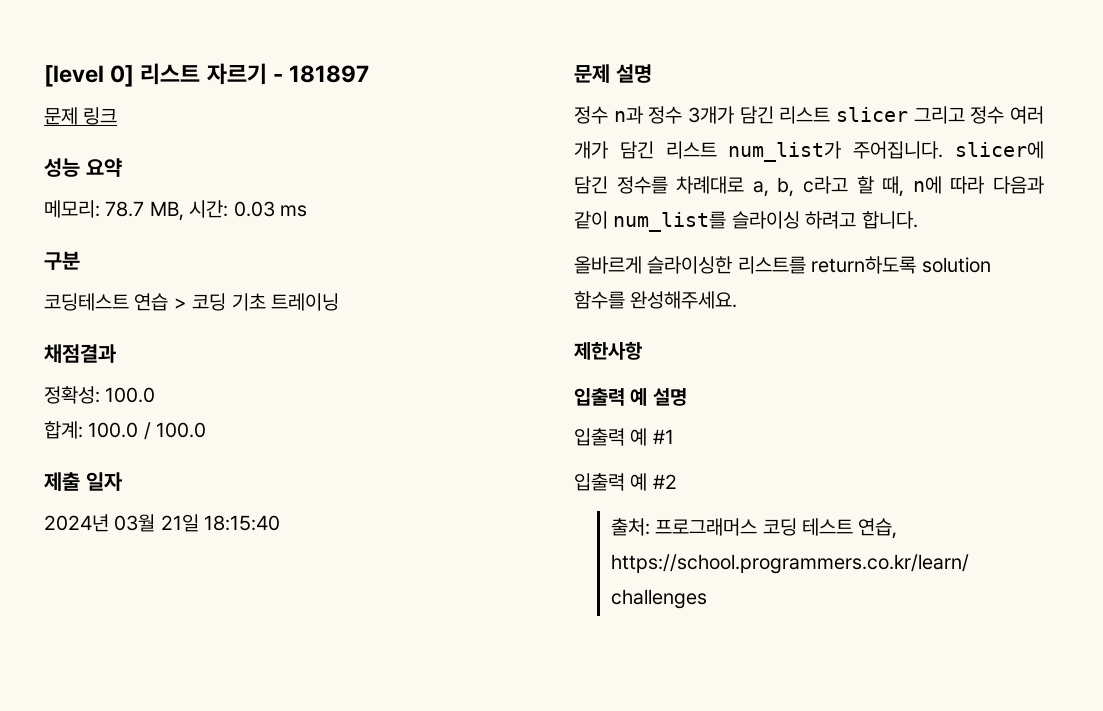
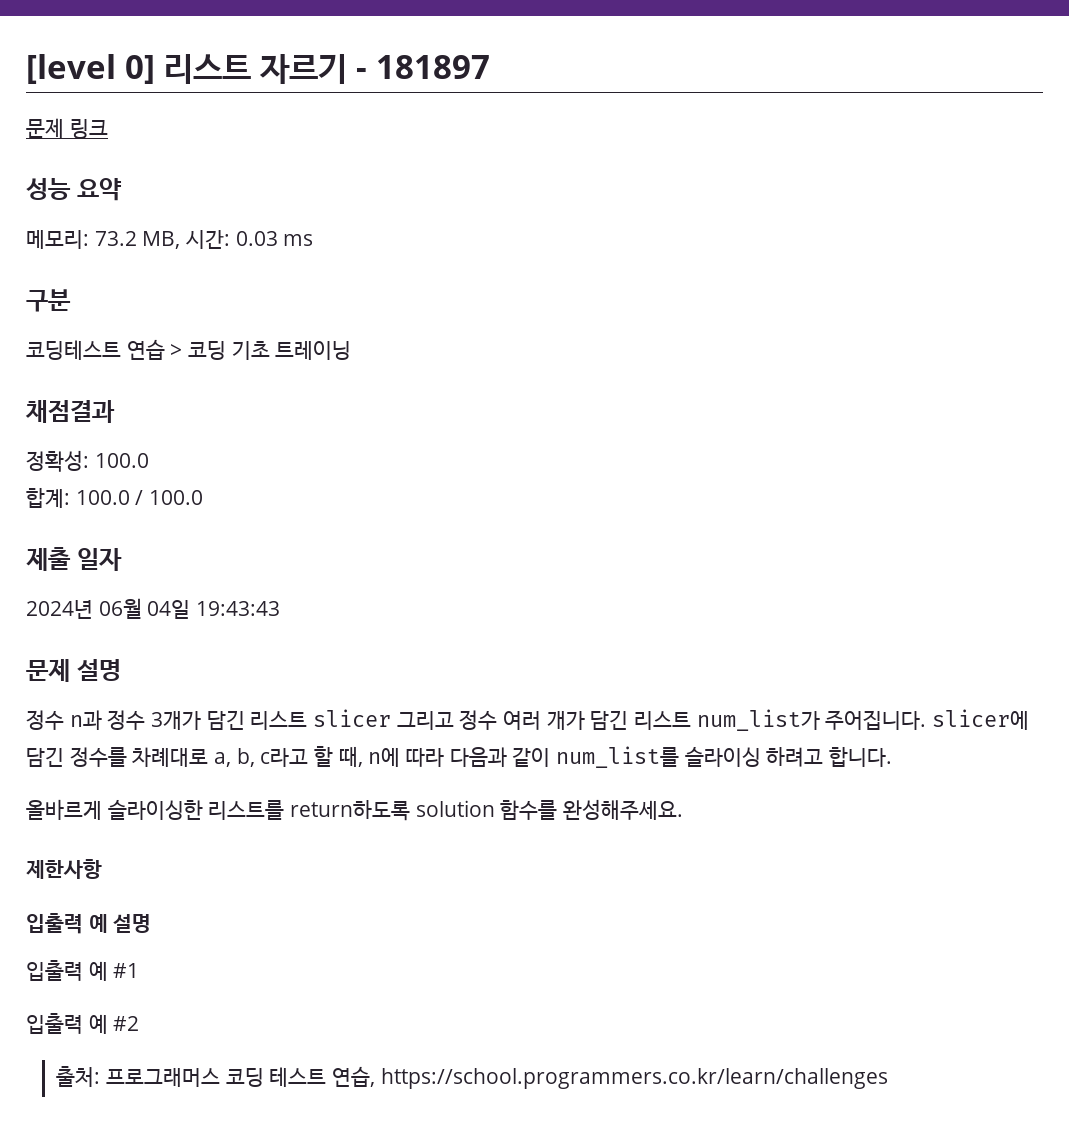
- 메모리: 78.7 MB, 시간: 0.03 ms
+ 메모리: 73.2 MB, 시간: 0.03 ms
- 2024년 03월 21일 18:15:40
+ 2024년 06월 04일 19:43:43

